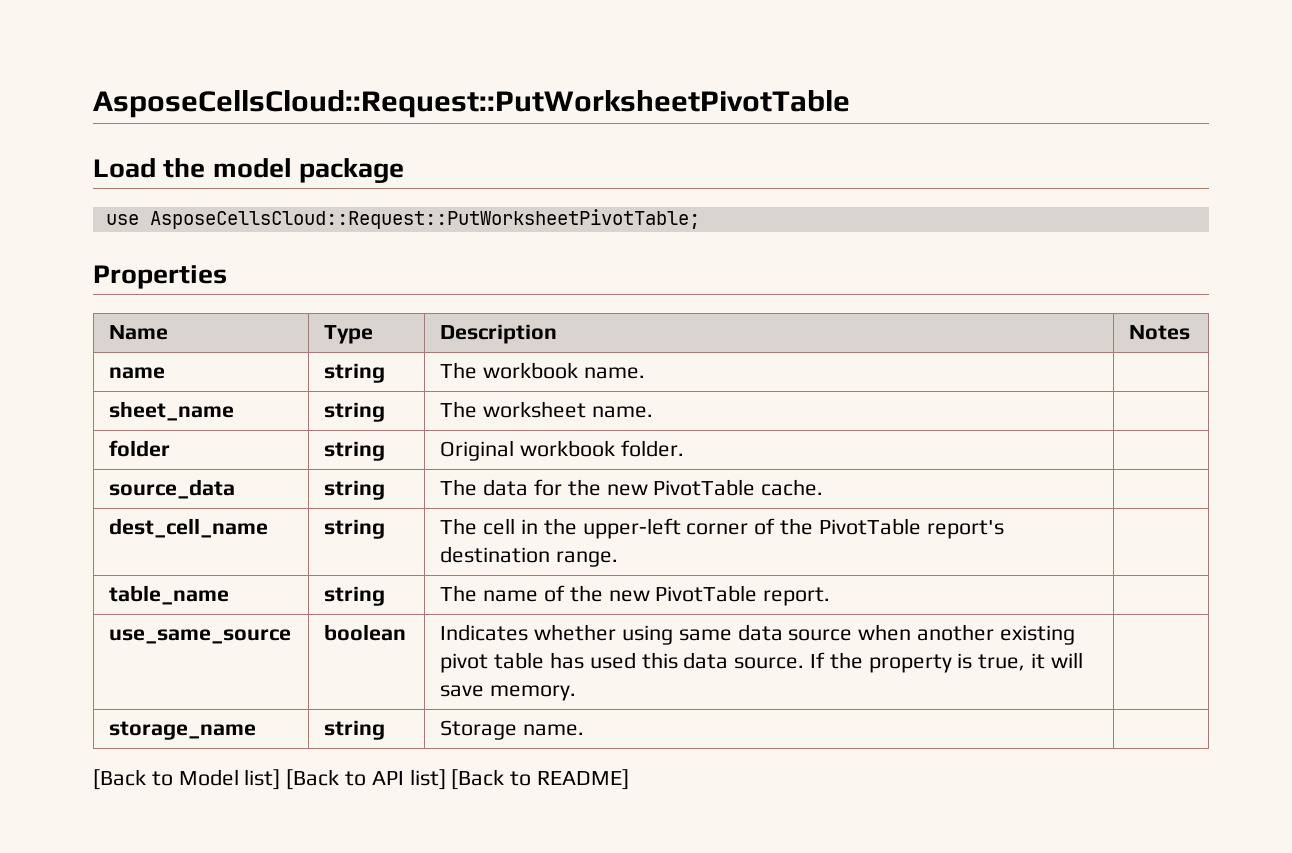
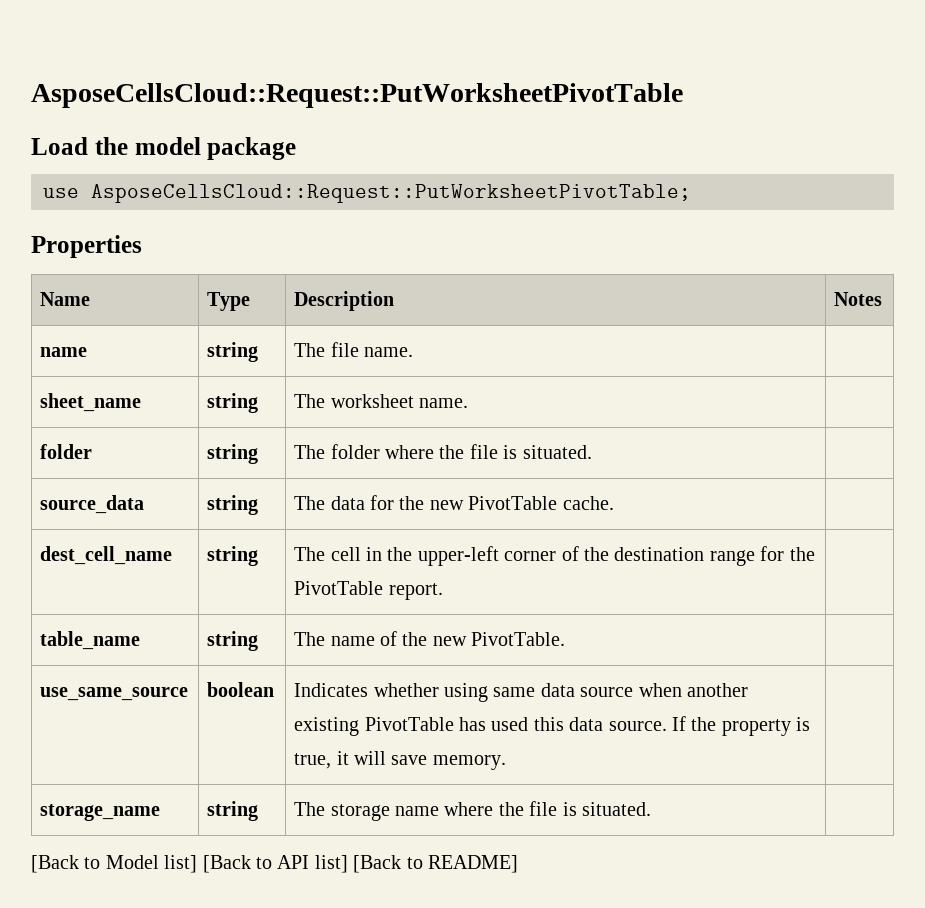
- name | string | The workbook name. |
+ name | string | The file name. |
- folder | string | Original workbook folder. |
+ folder | string | The folder where the file is situated. |
- dest_cell_name | string | The cell in the upper-left corner of the PivotTable report's destination range. |
+ dest_cell_name | string | The cell in the upper-left corner of the destination range for the PivotTable report. |
- table_name | string | The name of the new PivotTable report. |
+ table_name | string | The name of the new PivotTable. |
- use_same_source | boolean | Indicates whether using same data source when another existing pivot table has used this data source. If the property is true, it will save memory. |
+ use_same_source | boolean | Indicates whether using same data source when another existing PivotTable has used this data source. If the property is true, it will save memory. |
- storage_name | string | Storage name. |
+ storage_name | string | The storage name where the file is situated. |

